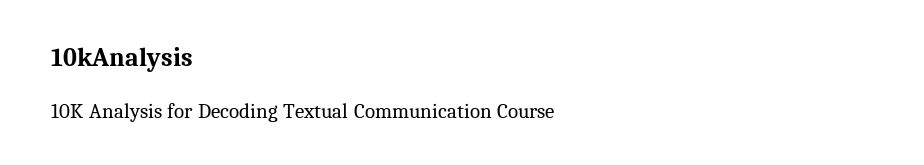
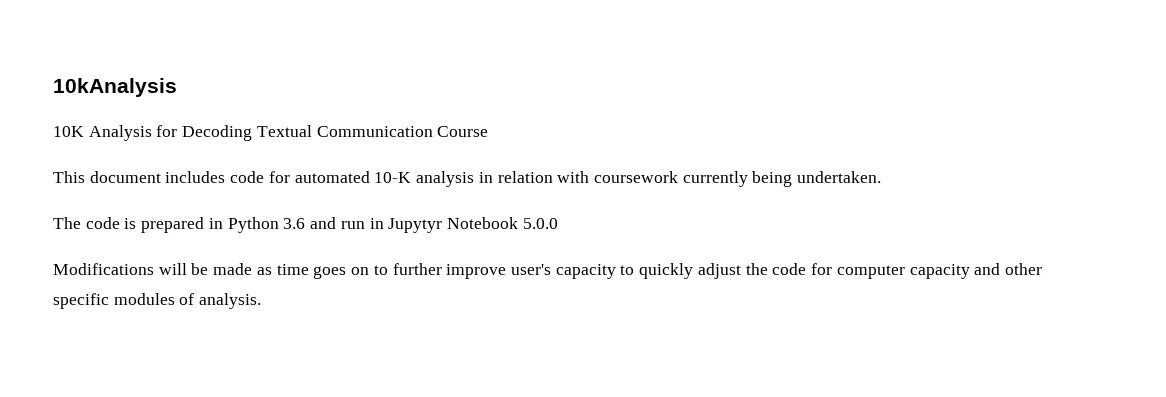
+ This document includes code for automated 10-K analysis in relation with coursework currently being undertaken.
+ The code is prepared in Python 3.6 and run in Jupytyr Notebook 5.0.0
+ Modifications will be made as time goes on to further improve user's capacity to quickly adjust the code for computer capacity and other specific modules of analysis.

